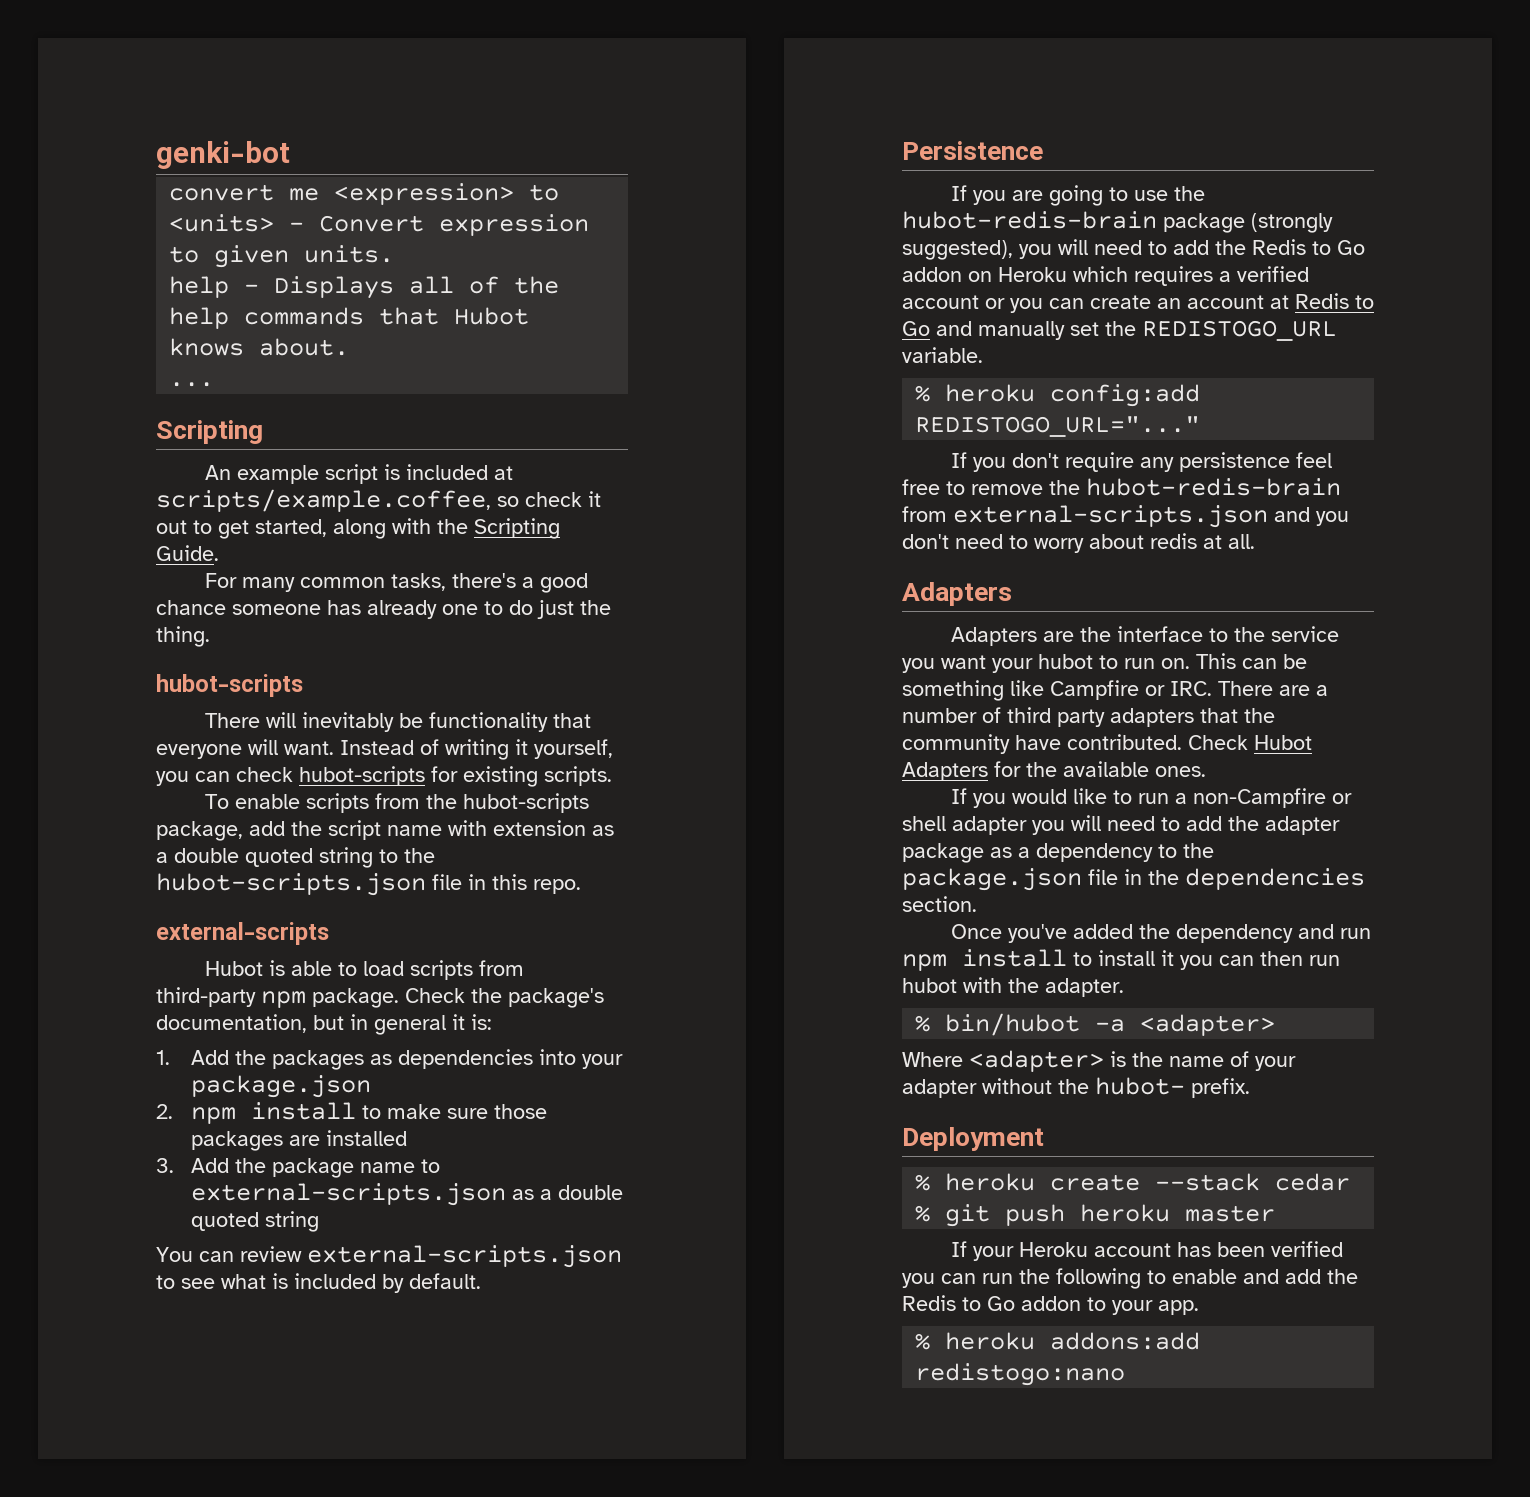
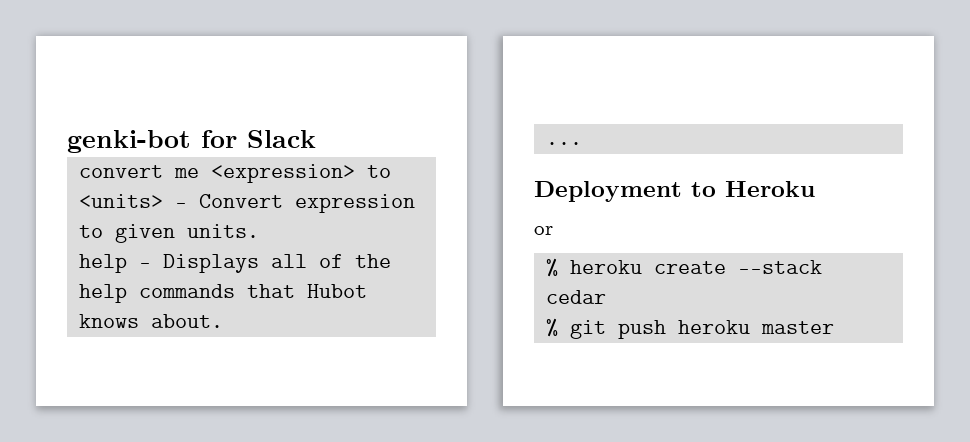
- genki-bot
+ genki-bot for Slack
  ...
- Scripting
- An example script is included at scripts/example.coffee, so check it out to get started, along with the Scripting Guide.
- For many common tasks, there's a good chance someone has already one to do just the thing.
- hubot-scripts
- There will inevitably be functionality that everyone will want. Instead of writing it yourself, you can check hubot-scripts for existing scripts.
- To enable scripts from the hubot-scripts package, add the script name with extension as a double quoted string to the hubot-scripts.json file in this repo.
- external-scripts
- Hubot is able to load scripts from third-party npm package. Check the package's documentation, but in general it is:
- 1. Add the packages as dependencies into your package.json
- 2. npm install to make sure those packages are installed
- 3. Add the package name to external-scripts.json as a double quoted string
- You can review external-scripts.json to see what is included by default.
- Persistence
- If you are going to use the hubot-redis-brain package (strongly suggested), you will need to add the Redis to Go addon on Heroku which requires a verified account or you can create an account at Redis to Go and manually set the REDISTOGO_URL variable.
- % heroku config:add REDISTOGO_URL="..."
- If you don't require any persistence feel free to remove the hubot-redis-brain from external-scripts.json and you don't need to worry about redis at all.
- Adapters
- Adapters are the interface to the service you want your hubot to run on. This can be something like Campfire or IRC. There are a number of third party adapters that the community have contributed. Check Hubot Adapters for the available ones.
- If you would like to run a non-Campfire or shell adapter you will need to add the adapter package as a dependency to the package.json file in the dependencies section.
- Once you've added the dependency and run npm install to install it you can then run hubot with the adapter.
- % bin/hubot -a <adapter>
- Where <adapter> is the name of your adapter without the hubot- prefix.
- Deployment
+ Deployment to Heroku
+ or
- If your Heroku account has been verified you can run the following to enable and add the Redis to Go addon to your app.
- % heroku addons:add redistogo:nano

